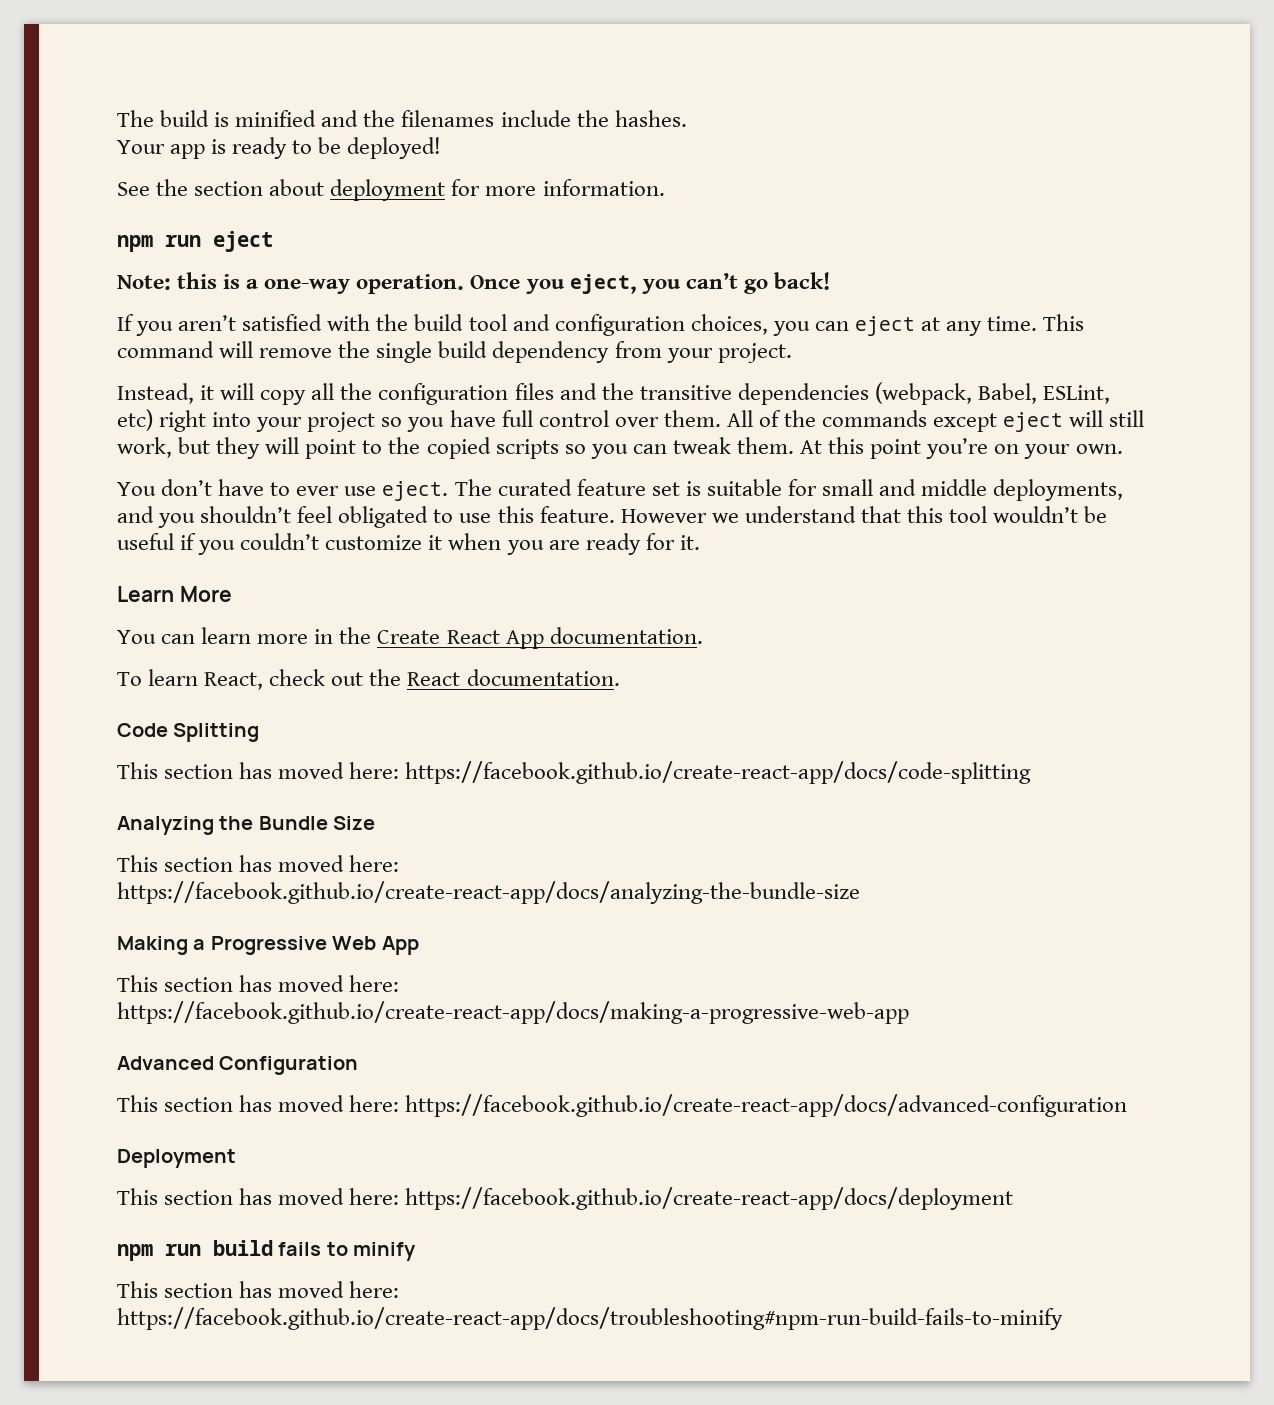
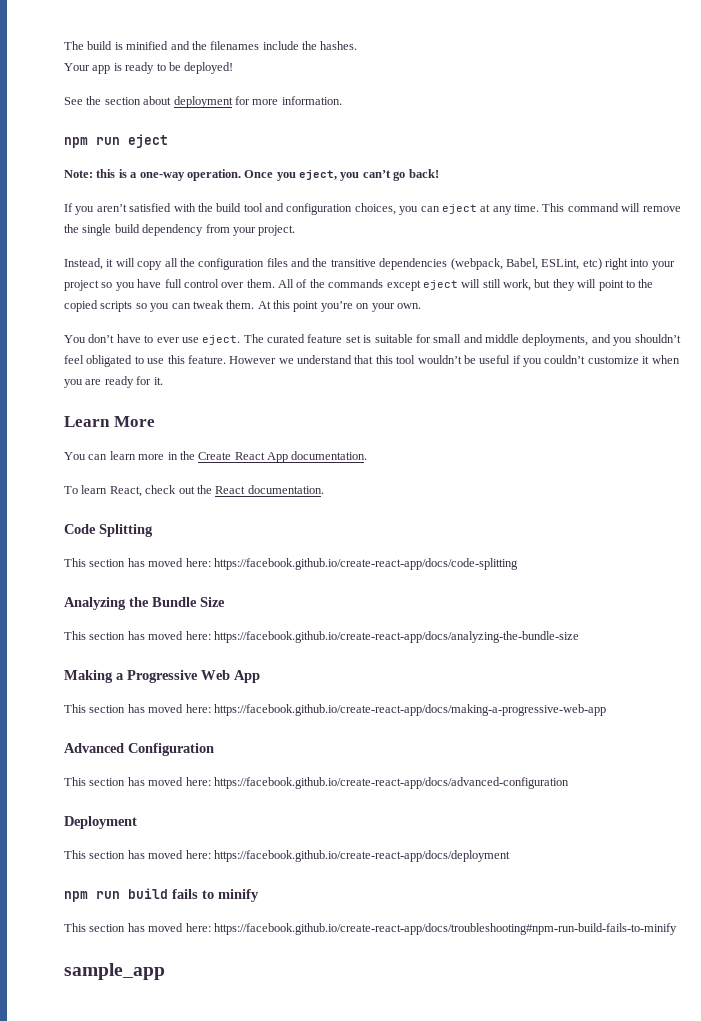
+ sample_app

